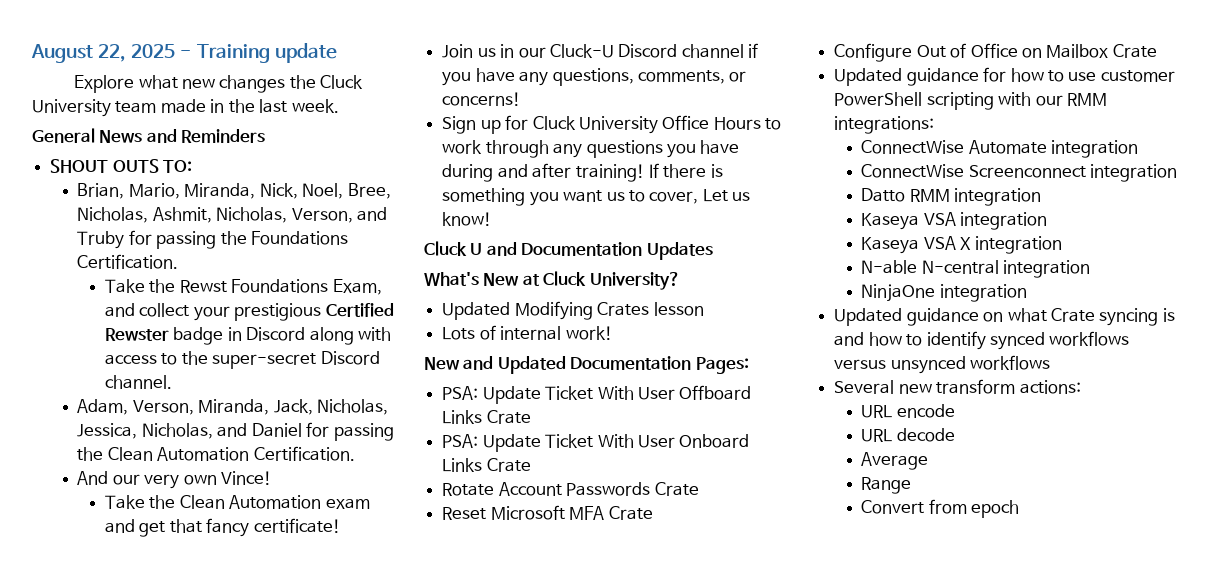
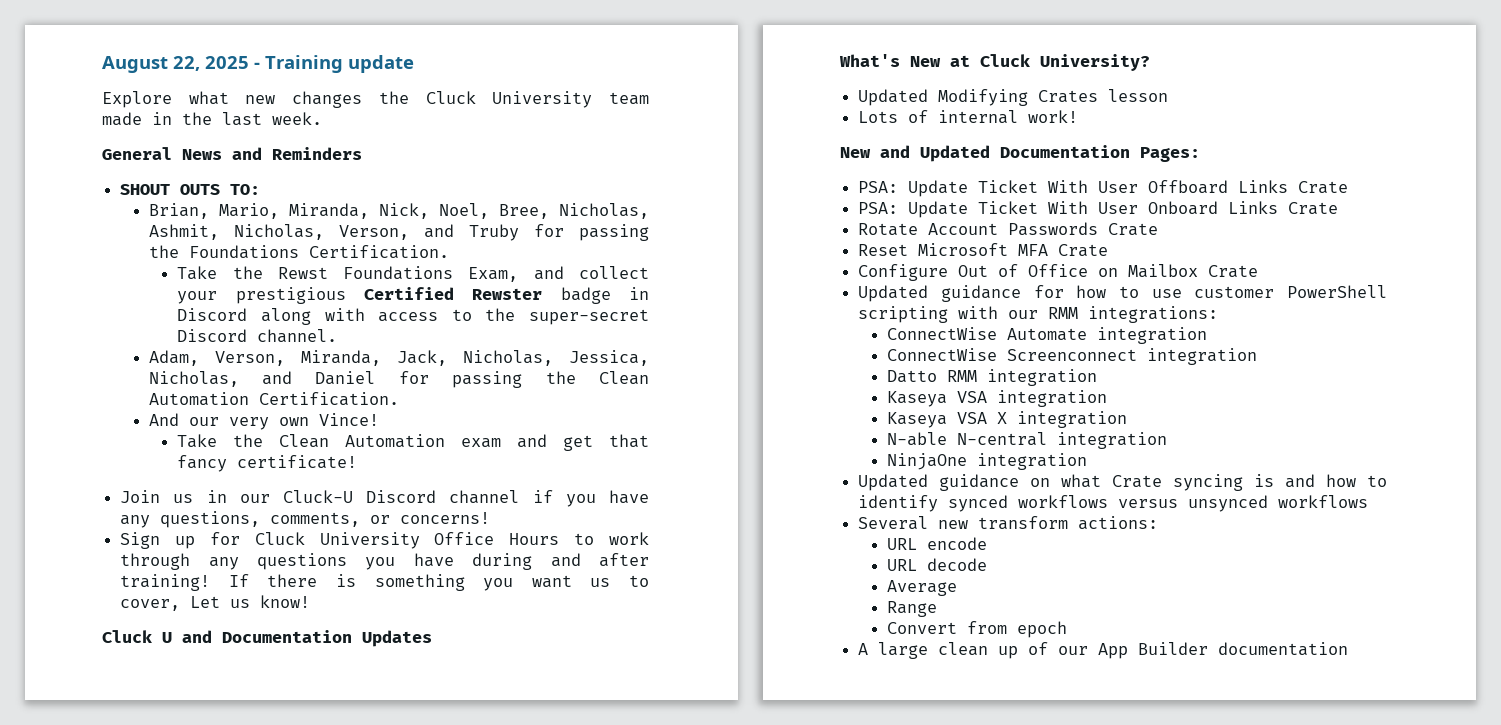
+ A large clean up of our App Builder documentation

